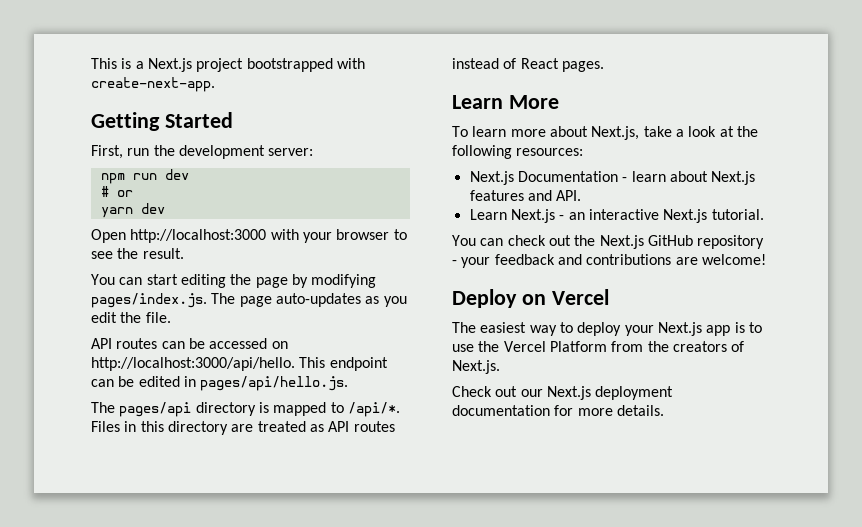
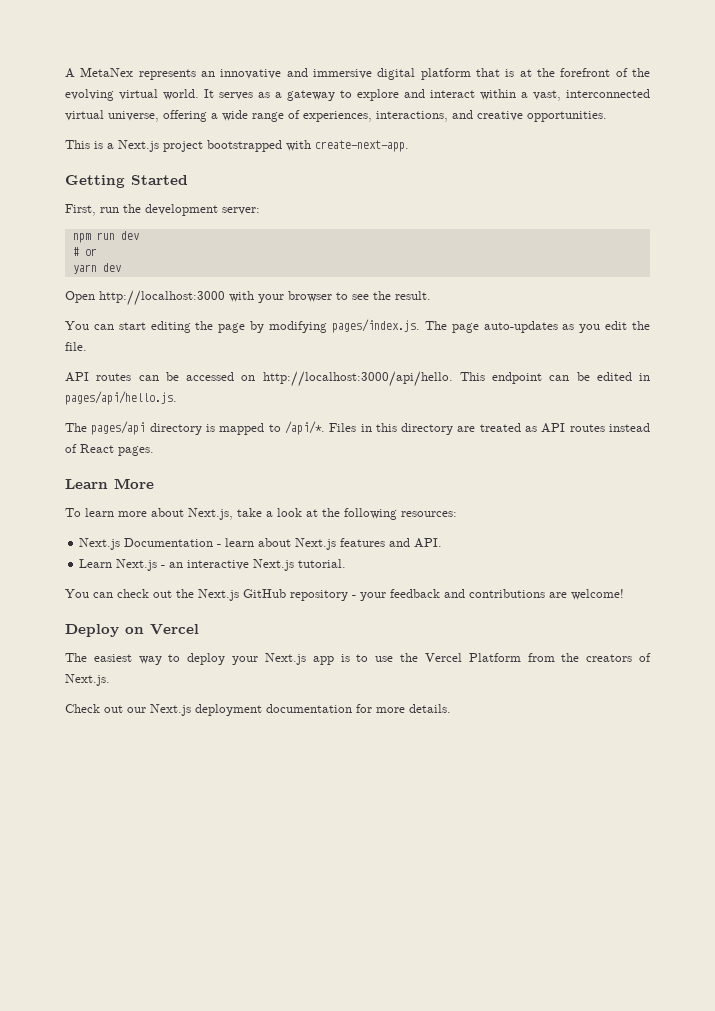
+ A MetaNex represents an innovative and immersive digital platform that is at the forefront of the evolving virtual world. It serves as a gateway to explore and interact within a vast, interconnected virtual universe, offering a wide range of experiences, interactions, and creative opportunities.

